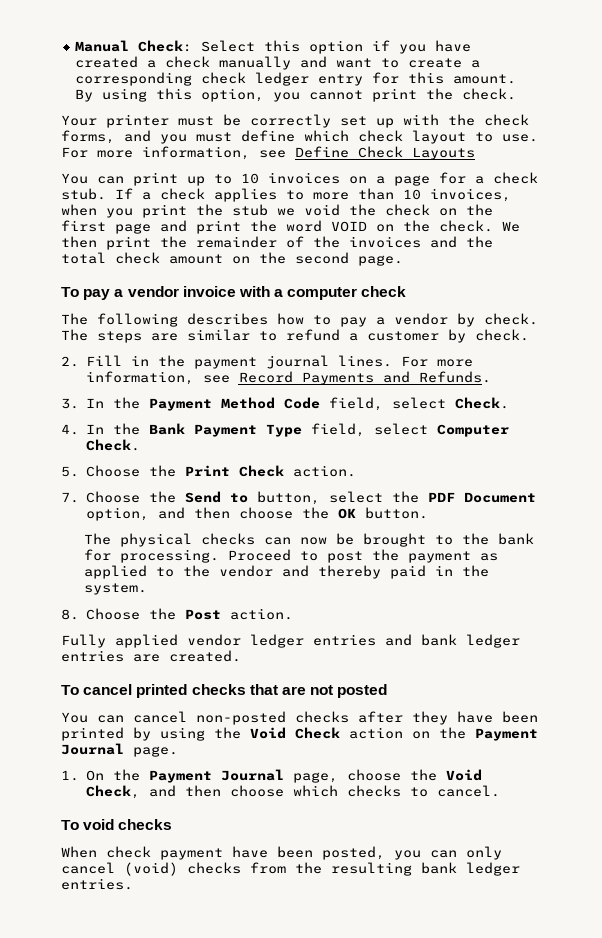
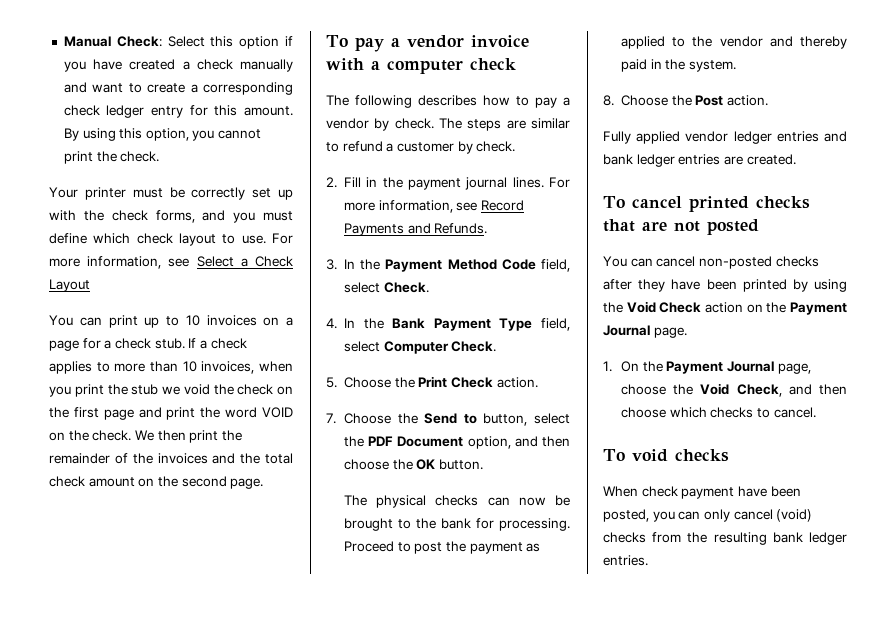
- For more information, see Define Check Layouts
+ For more information, see Select a Check Layout

